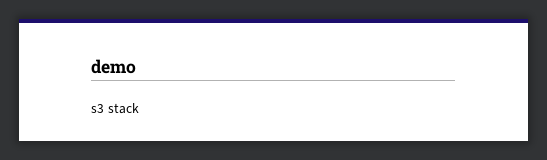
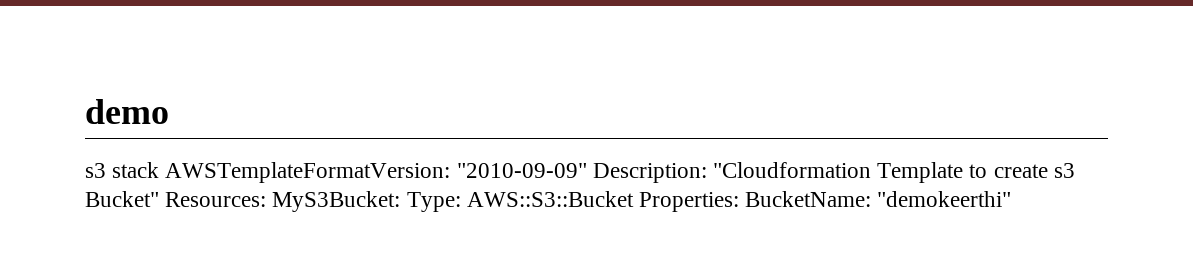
- s3 stack
+ s3 stack AWSTemplateFormatVersion: "2010-09-09" Description: "Cloudformation Template to create s3 Bucket" Resources: MyS3Bucket: Type: AWS::S3::Bucket Properties: BucketName: "demokeerthi"

